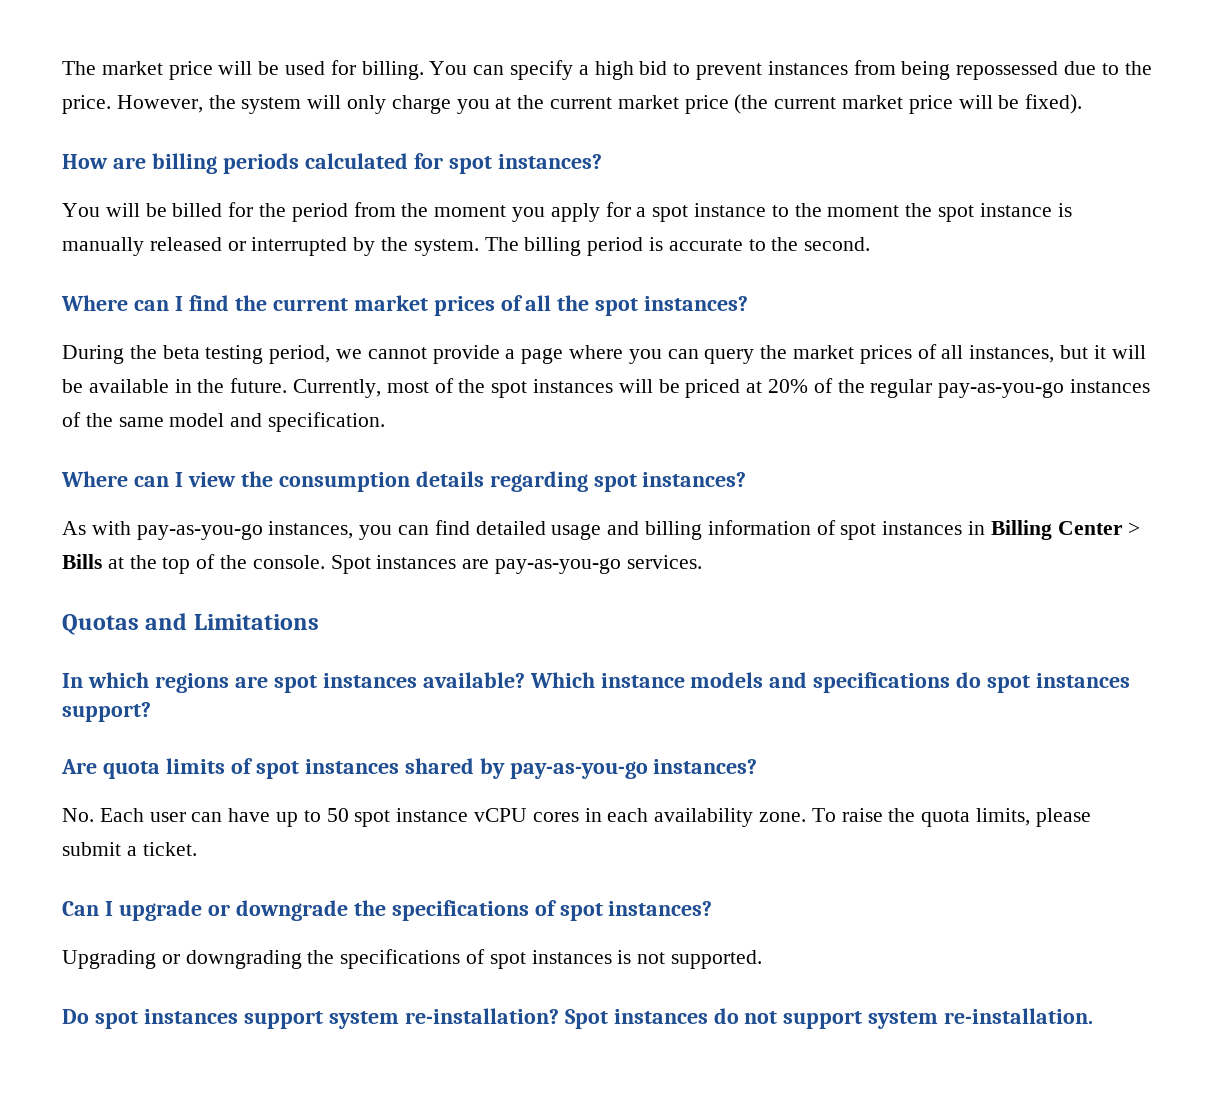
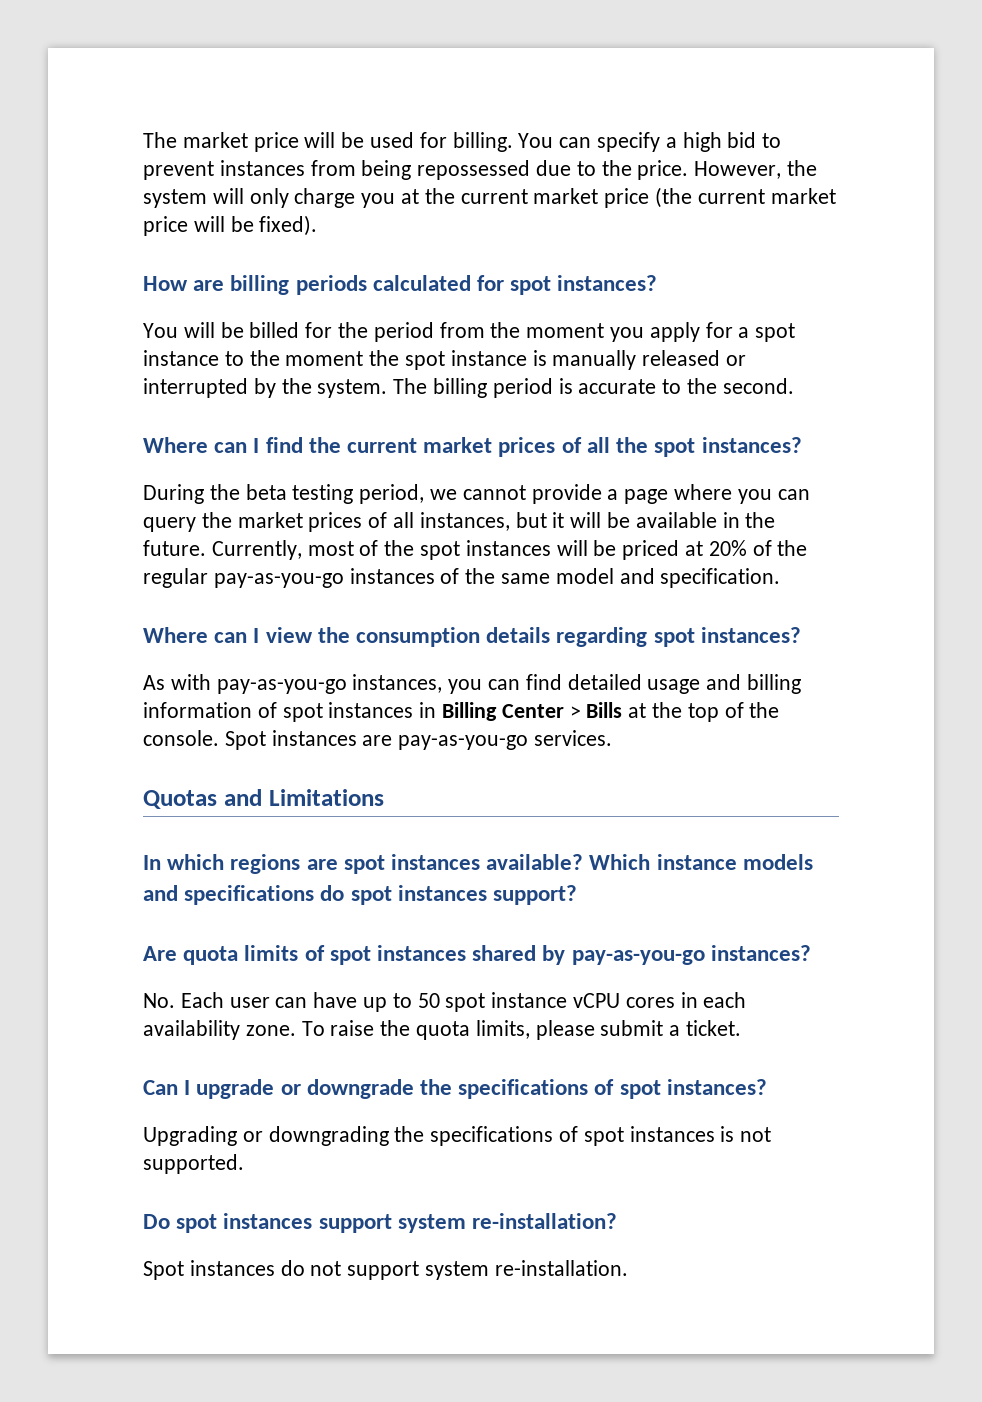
- Do spot instances support system re-installation? Spot instances do not support system re-installation.
+ Do spot instances support system re-installation?
+ Spot instances do not support system re-installation.

